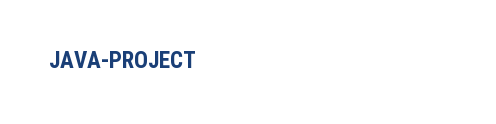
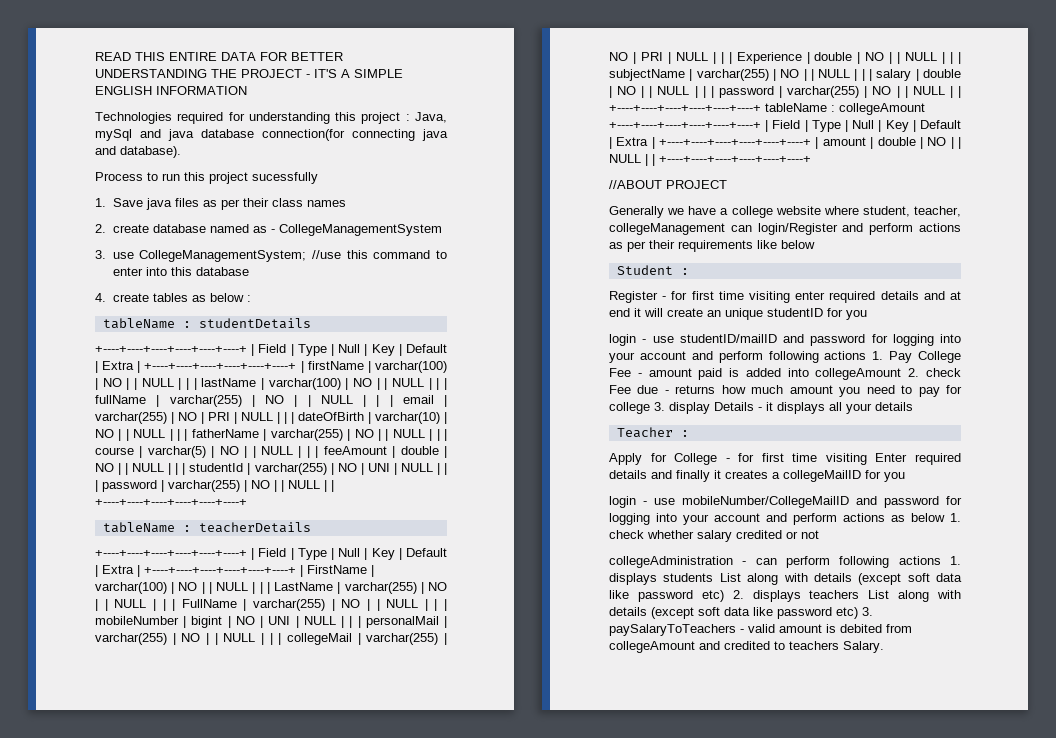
- JAVA-PROJECT
+ READ THIS ENTIRE DATA FOR BETTER UNDERSTANDING THE PROJECT - IT'S A SIMPLE ENGLISH INFORMATION
+ Technologies required for understanding this project : Java, mySql and java database connection(for connecting java and database).
+ Process to run this project sucessfully
+ 1. Save java files as per their class names
+ 2. create database named as - CollegeManagementSystem
+ 3. use CollegeManagementSystem; //use this command to enter into this database
+ 4. create tables as below :
+ tableName : studentDetails
+ +----+----+----+----+----+----+ | Field | Type | Null | Key | Default | Extra | +----+----+----+----+----+----+ | firstName | varchar(100) | NO | | NULL | | | lastName | varchar(100) | NO | | NULL | | | fullName | varchar(255) | NO | | NULL | | | email | varchar(255) | NO | PRI | NULL | | | dateOfBirth | varchar(10) | NO | | NULL | | | fatherName | varchar(255) | NO | | NULL | | | course | varchar(5) | NO | | NULL | | | feeAmount | double | NO | | NULL | | | studentId | varchar(255) | NO | UNI | NULL | | | password | varchar(255) | NO | | NULL | | +----+----+----+----+----+----+
+ tableName : teacherDetails
+ +----+----+----+----+----+----+ | Field | Type | Null | Key | Default | Extra | +----+----+----+----+----+----+ | FirstName | varchar(100) | NO | | NULL | | | LastName | varchar(255) | NO | | NULL | | | FullName | varchar(255) | NO | | NULL | | | mobileNumber | bigint | NO | UNI | NULL | | | personalMail | varchar(255) | NO | | NULL | | | collegeMail | varchar(255) | NO | PRI | NULL | | | Experience | double | NO | | NULL | | | subjectName | varchar(255) | NO | | NULL | | | salary | double | NO | | NULL | | | password | varchar(255) | NO | | NULL | | +----+----+----+----+----+----+ tableName : collegeAmount +----+----+----+----+----+----+ | Field | Type | Null | Key | Default | Extra | +----+----+----+----+----+----+ | amount | double | NO | | NULL | | +----+----+----+----+----+----+
+ //ABOUT PROJECT
+ Generally we have a college website where student, teacher, collegeManagement can login/Register and perform actions as per their requirements like below
+ Student :
+ Register - for first time visiting enter required details and at end it will create an unique studentID for you
+ login - use studentID/mailID and password for logging into your account and perform following actions 1. Pay College Fee - amount paid is added into collegeAmount 2. check Fee due - returns how much amount you need to pay for college 3. display Details - it displays all your details
+ Teacher :
+ Apply for College - for first time visiting Enter required details and finally it creates a collegeMailID for you
+ login - use mobileNumber/CollegeMailID and password for logging into your account and perform actions as below 1. check whether salary credited or not
+ collegeAdministration - can perform following actions 1. displays students List along with details (except soft data like password etc) 2. displays teachers List along with details (except soft data like password etc) 3. paySalaryToTeachers - valid amount is debited from collegeAmount and credited to teachers Salary.

